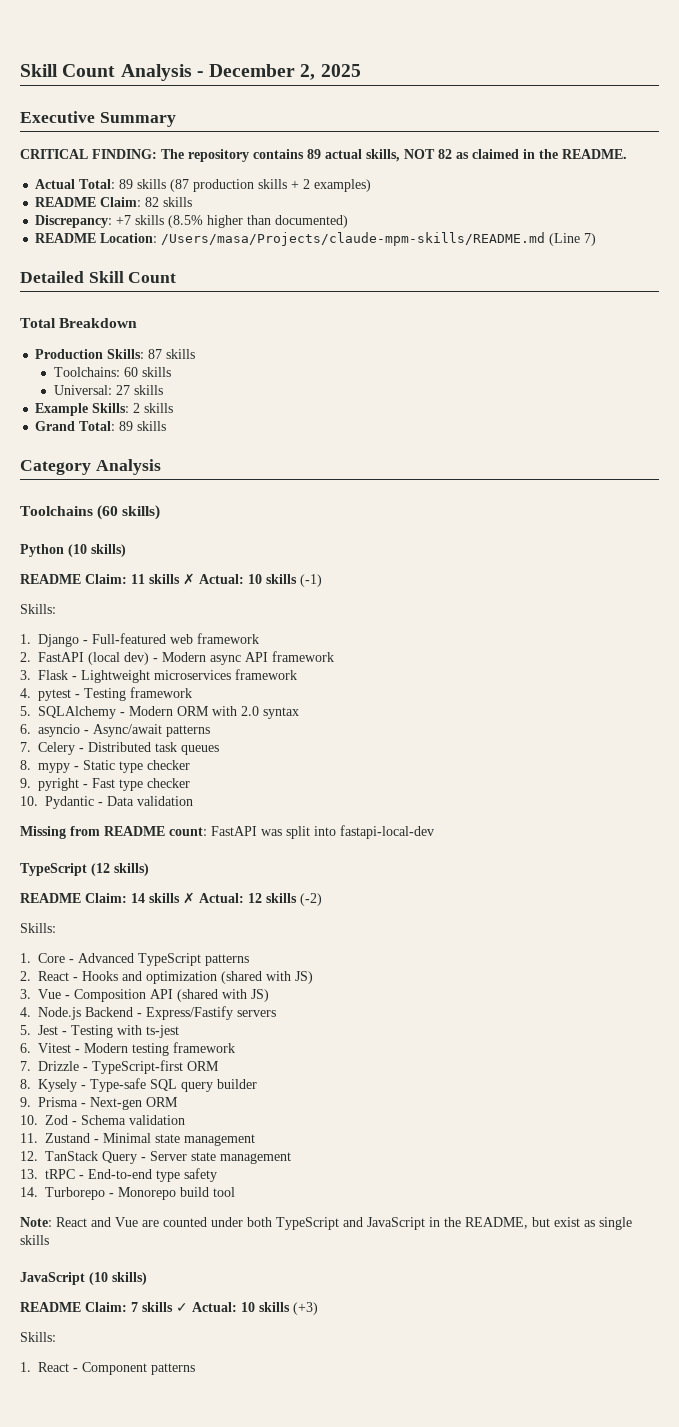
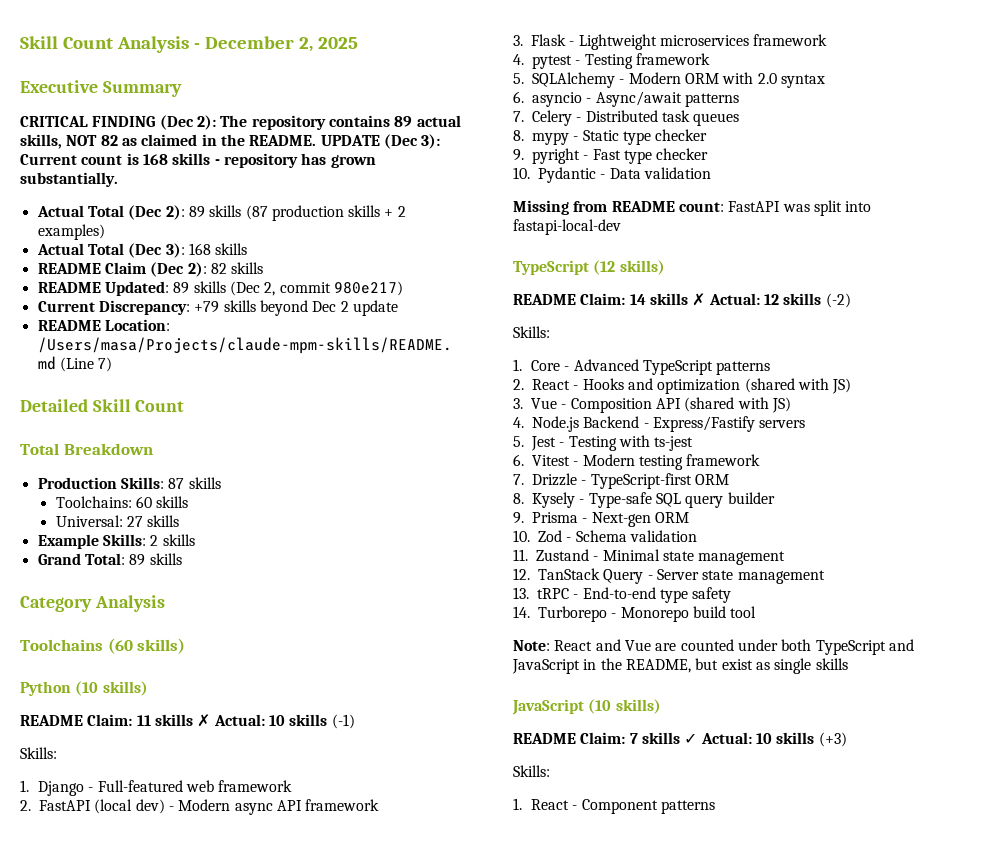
- CRITICAL FINDING: The repository contains 89 actual skills, NOT 82 as claimed in the README.
- Actual Total: 89 skills (87 production skills + 2 examples)
+ CRITICAL FINDING (Dec 2): The repository contains 89 actual skills, NOT 82 as claimed in the README. UPDATE (Dec 3): Current count is 168 skills - repository has grown substantially.
+ Actual Total (Dec 2): 89 skills (87 production skills + 2 examples)
- README Claim: 82 skills
- Discrepancy: +7 skills (8.5% higher than documented)
+ Actual Total (Dec 3): 168 skills
+ README Claim (Dec 2): 82 skills
+ README Updated: 89 skills (Dec 2, commit 980e217)
+ Current Discrepancy: +79 skills beyond Dec 2 update

